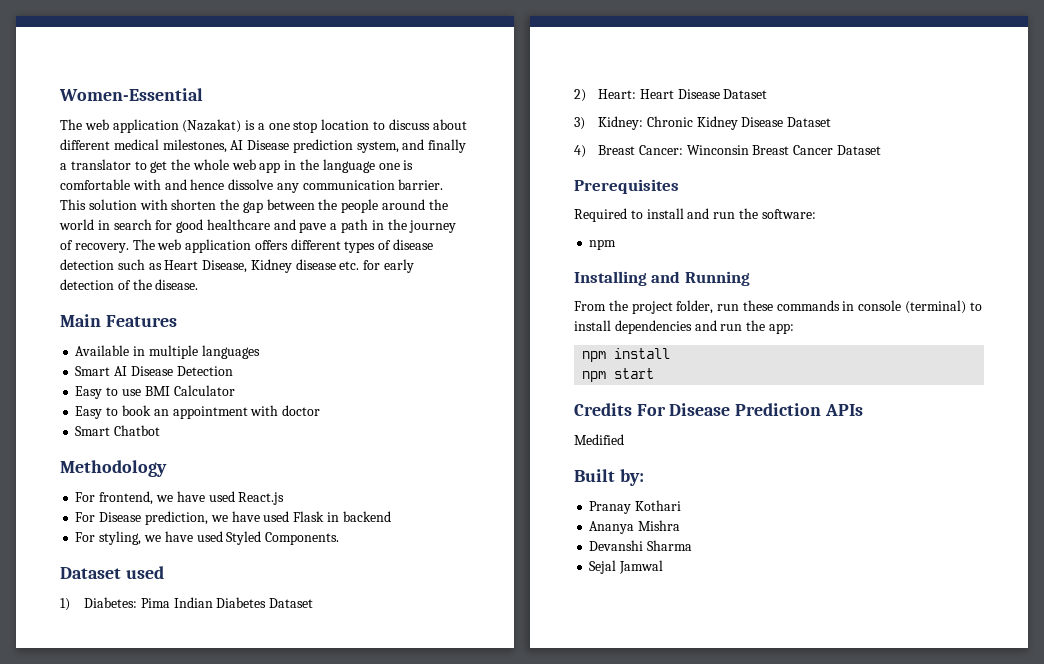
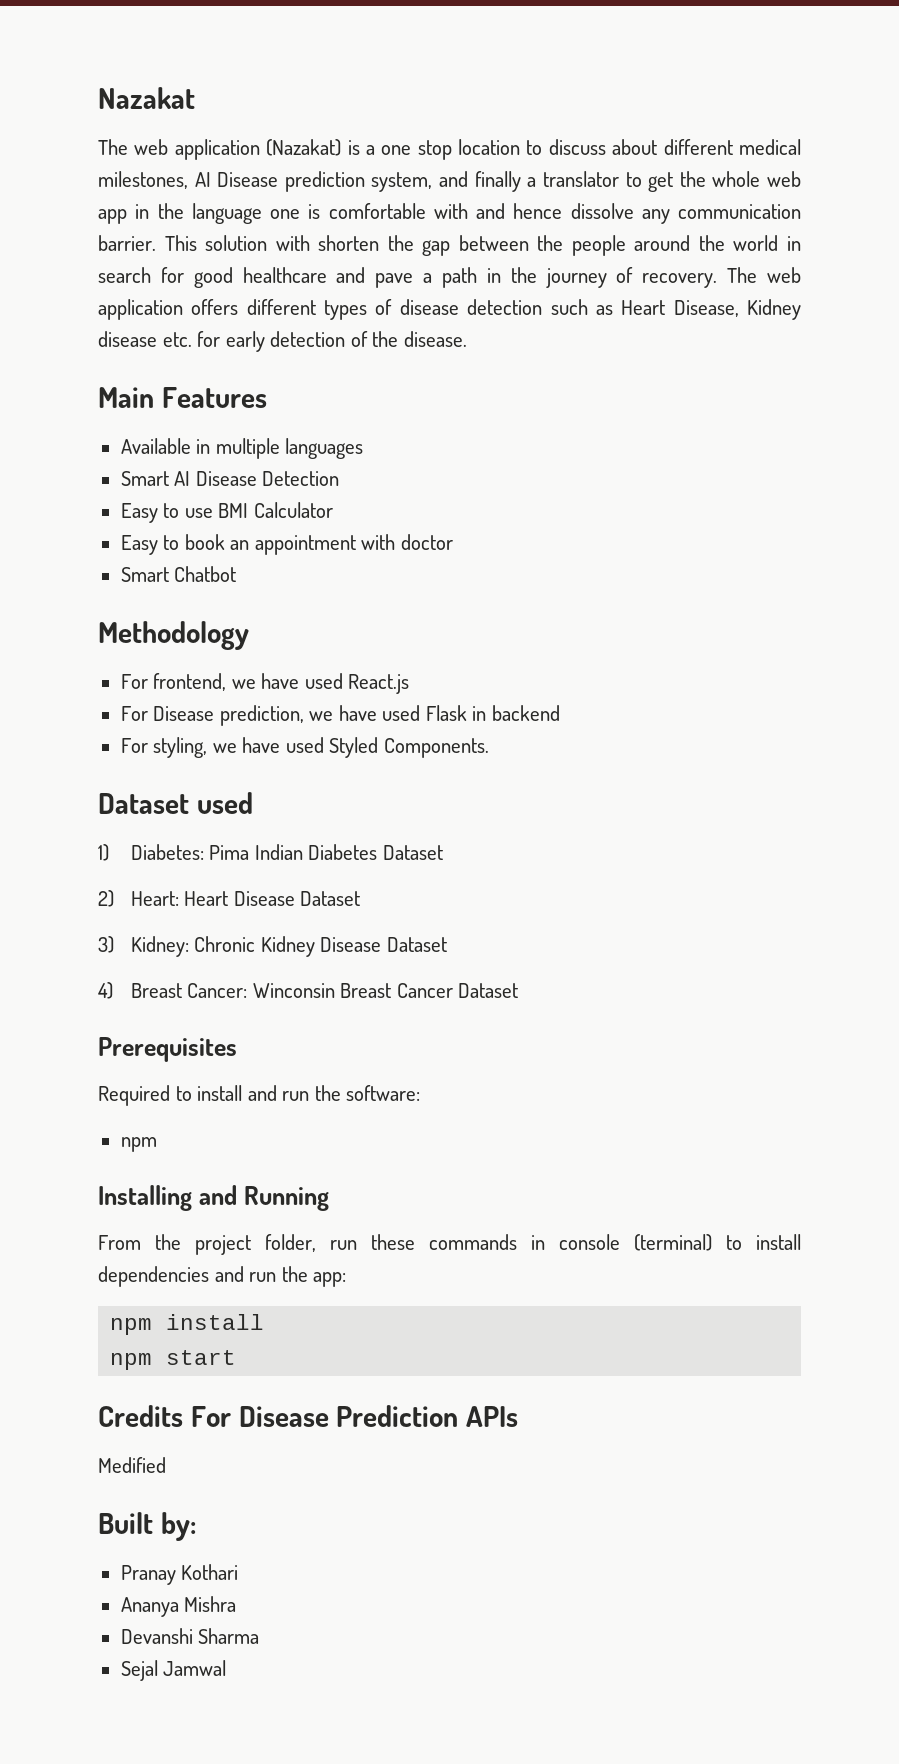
- Women-Essential
+ Nazakat

